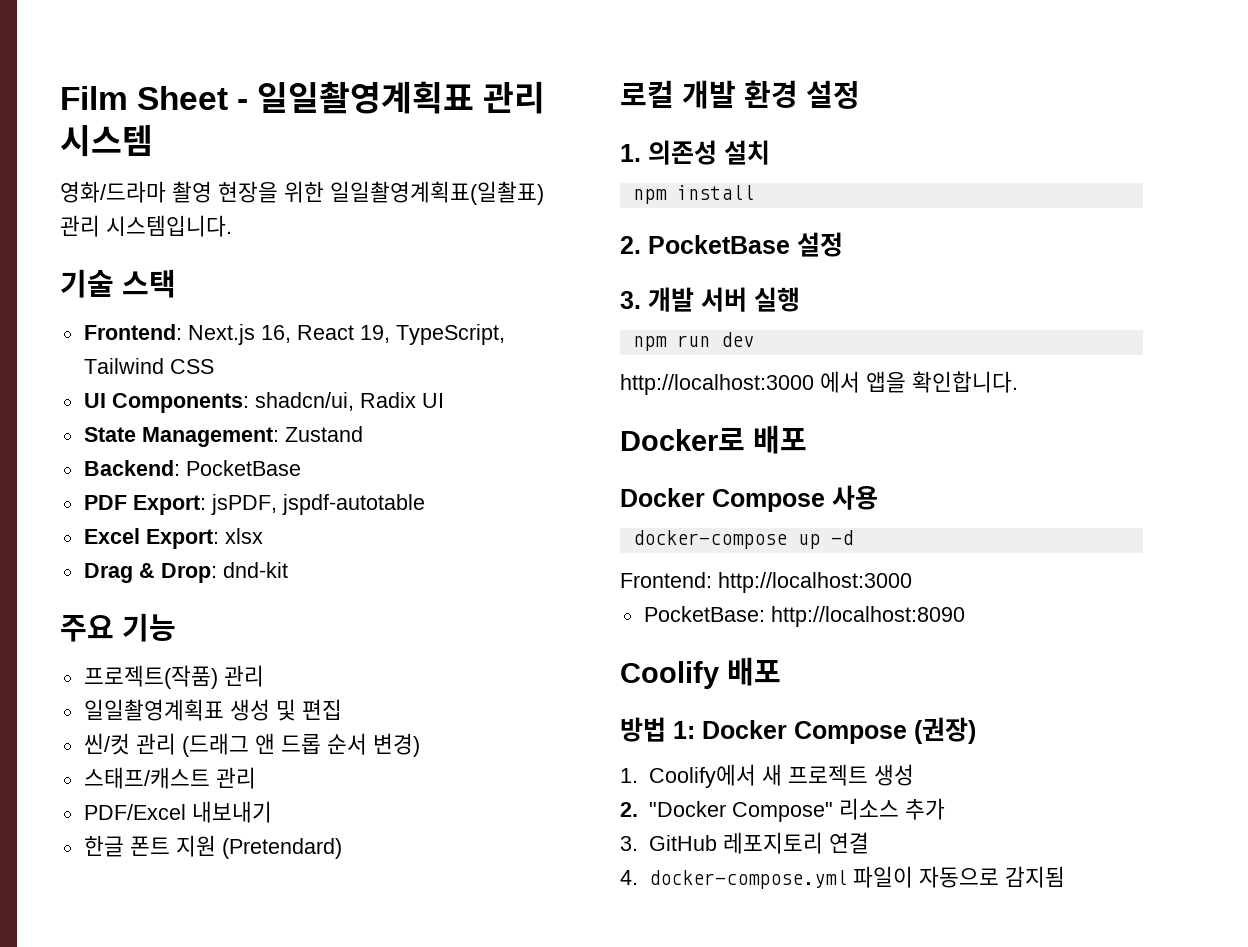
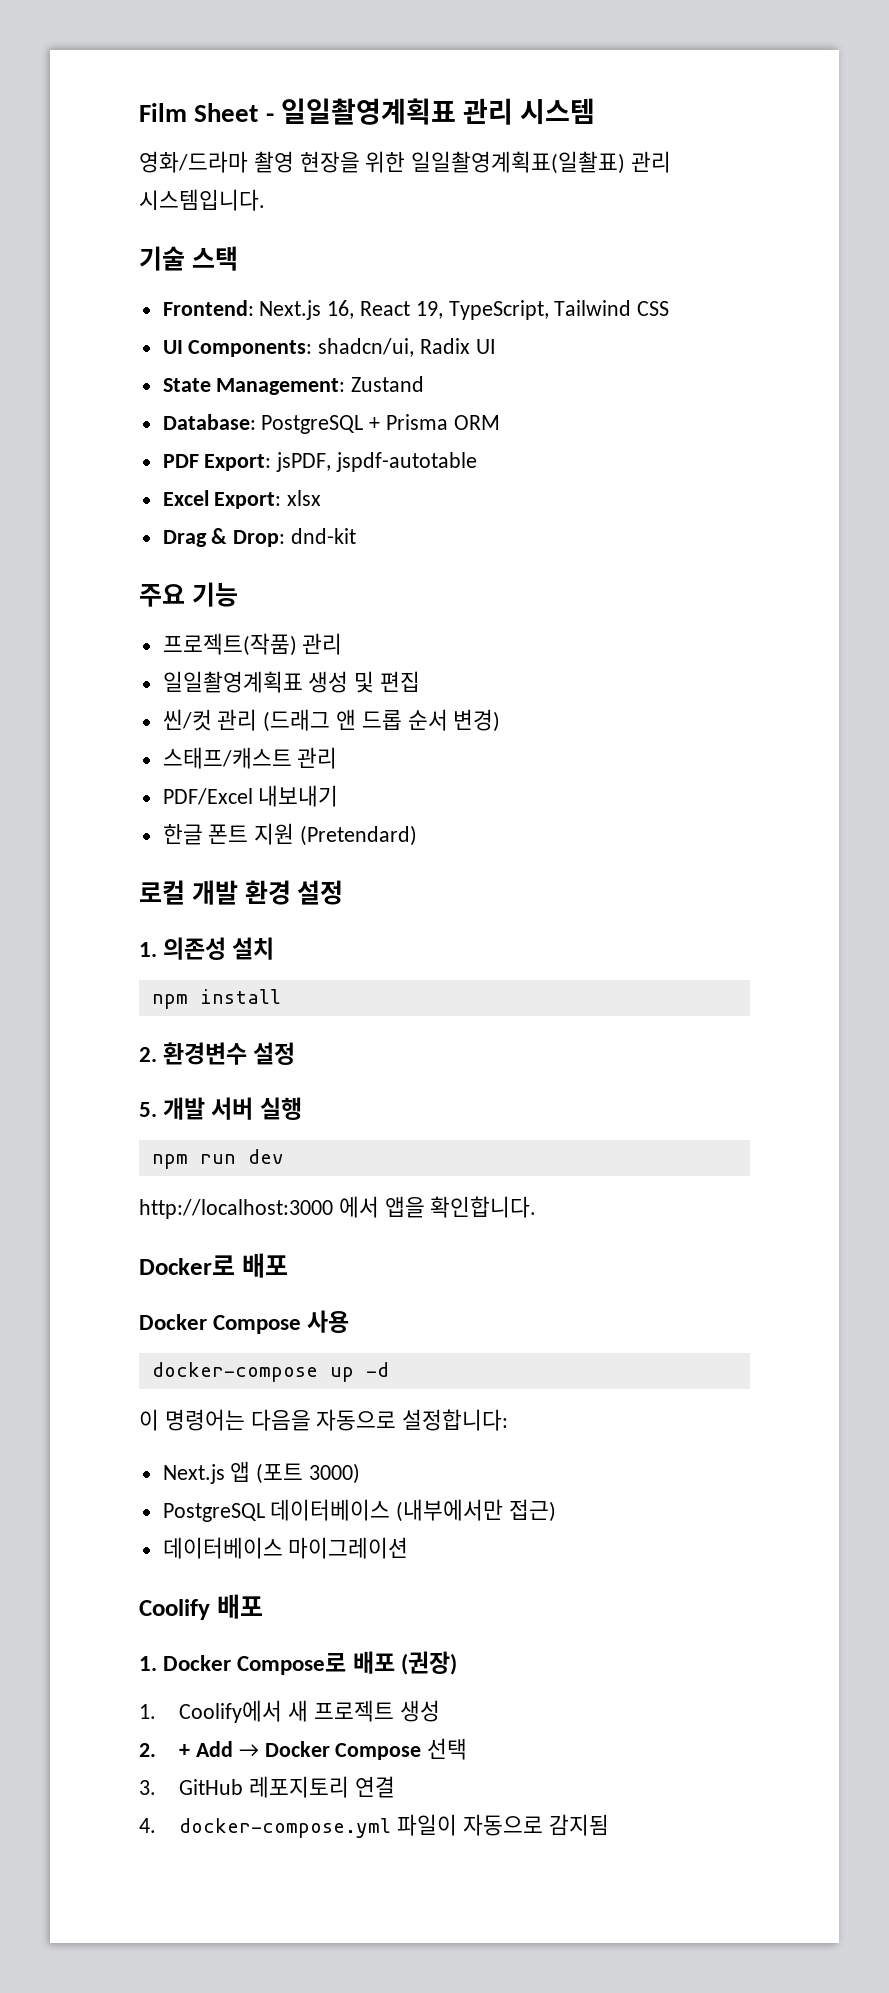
- Backend: PocketBase
+ Database: PostgreSQL + Prisma ORM
- 2. PocketBase 설정
- 3. 개발 서버 실행
+ 2. 환경변수 설정
+ 5. 개발 서버 실행
- Frontend: http://localhost:3000
- PocketBase: http://localhost:8090
+ 이 명령어는 다음을 자동으로 설정합니다:
+ Next.js 앱 (포트 3000)
+ PostgreSQL 데이터베이스 (내부에서만 접근)
+ 데이터베이스 마이그레이션
  Coolify 배포
- 방법 1: Docker Compose (권장)
+ 1. Docker Compose로 배포 (권장)
- 2. "Docker Compose" 리소스 추가
+ 2. + Add → Docker Compose 선택

